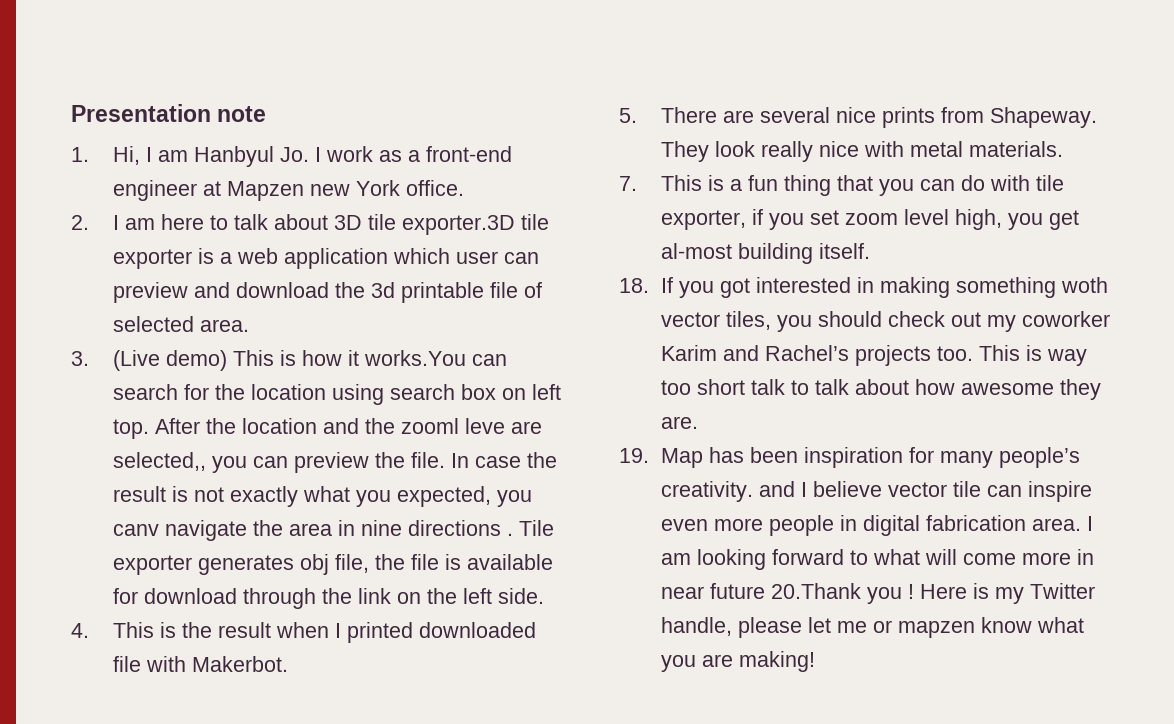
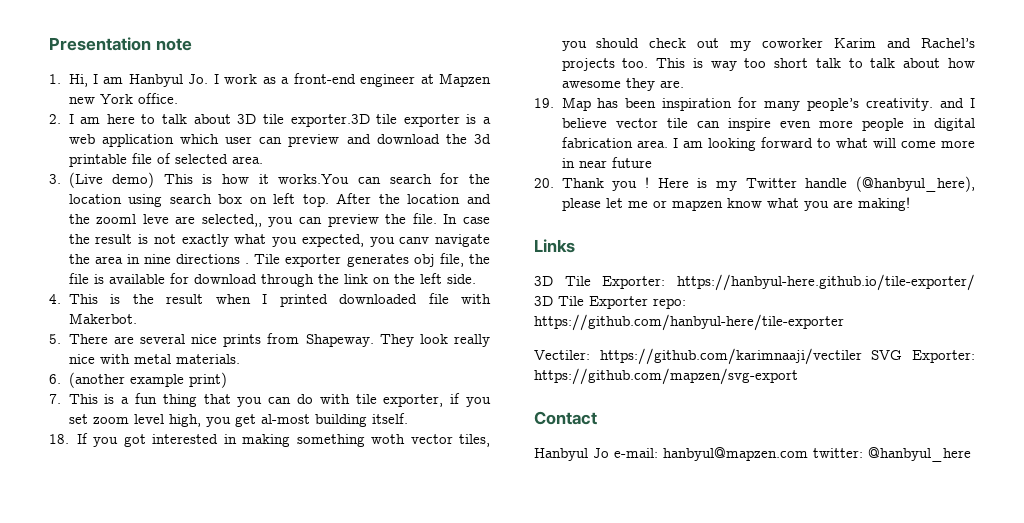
+ 6. (another example print)
- I am looking forward to what will come more in near future 20.Thank you !
+ I am looking forward to what will come more in near future
+ 20. Thank you !
- Here is my Twitter handle, please let me or mapzen know what you are making!
+ Here is my Twitter handle (@hanbyul_here), please let me or mapzen know what you are making!
+ Links
+ 3D Tile Exporter: https://hanbyul-here.github.io/tile-exporter/ 3D Tile Exporter repo: https://github.com/hanbyul-here/tile-exporter
+ Vectiler: https://github.com/karimnaaji/vectiler SVG Exporter: https://github.com/mapzen/svg-export
+ Contact
+ Hanbyul Jo e-mail: hanbyul@mapzen.com twitter: @hanbyul_here

